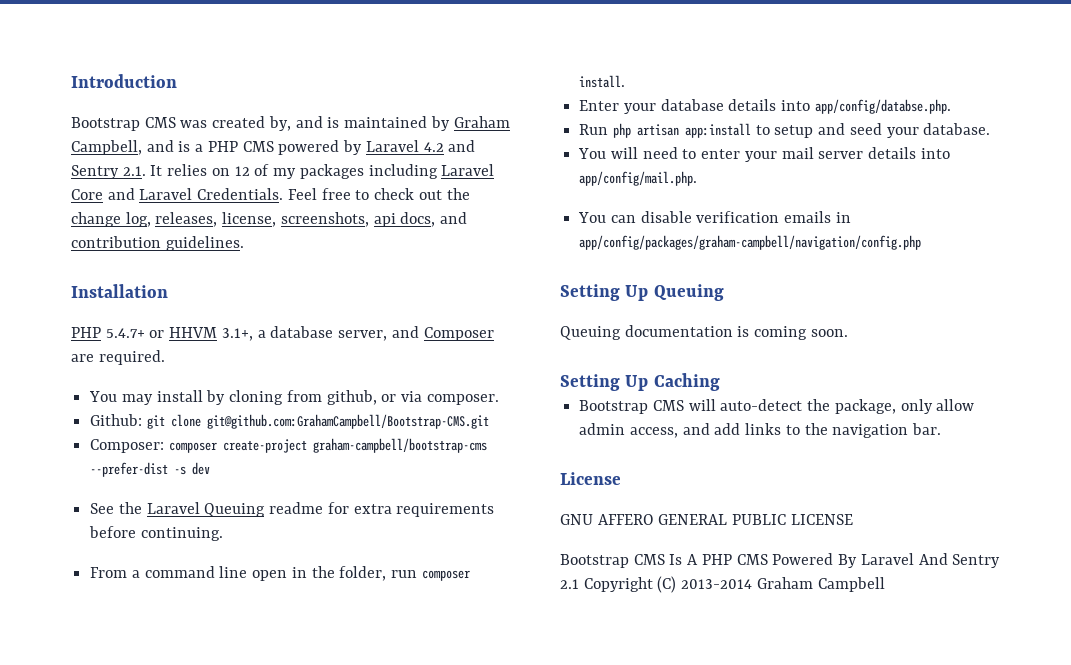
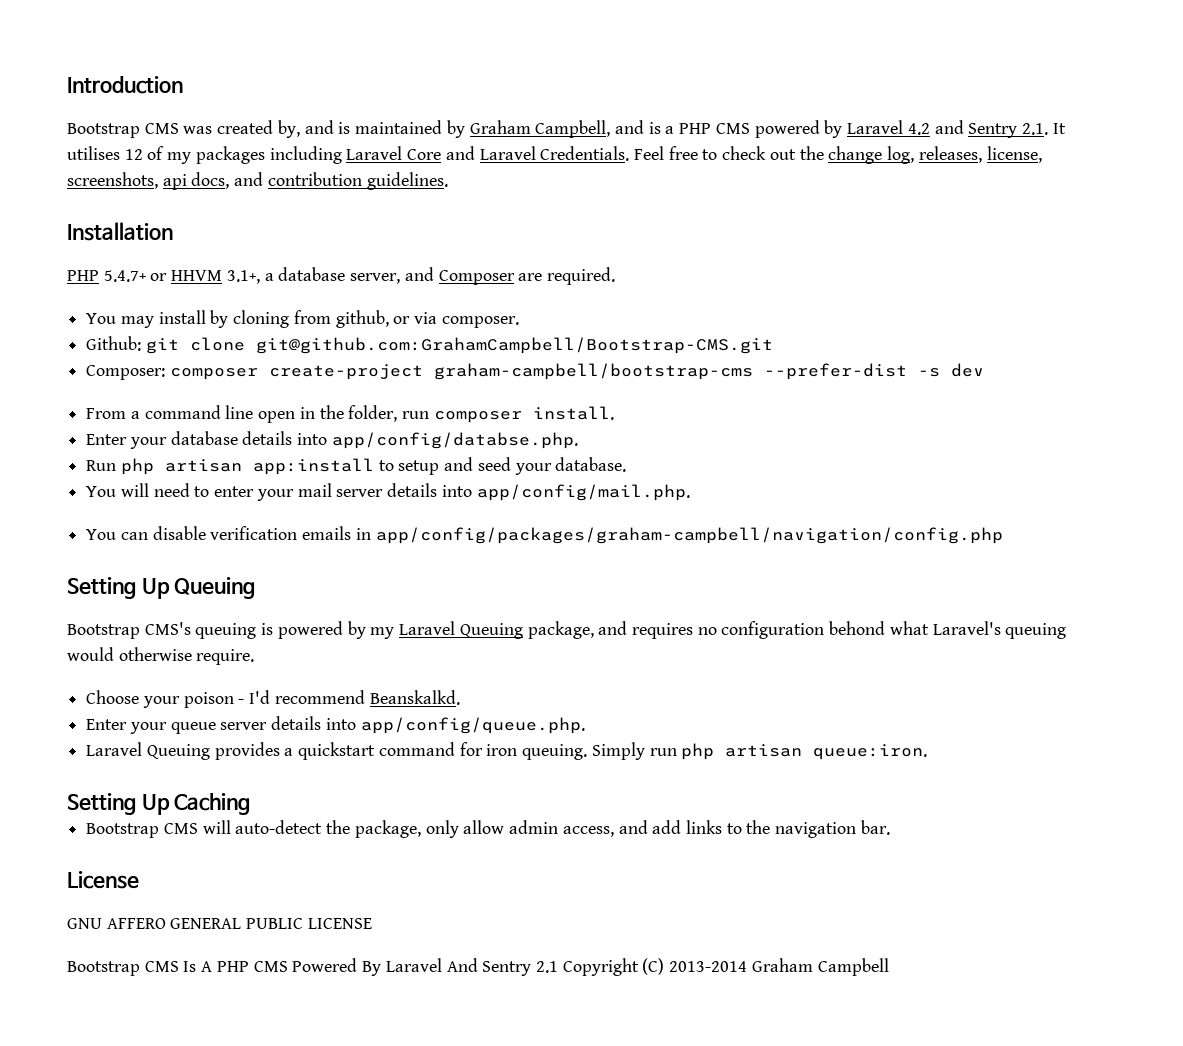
- Bootstrap CMS was created by, and is maintained by Graham Campbell, and is a PHP CMS powered by Laravel 4.2 and Sentry 2.1. It relies on 12 of my packages including Laravel Core and Laravel Credentials.
+ Bootstrap CMS was created by, and is maintained by Graham Campbell, and is a PHP CMS powered by Laravel 4.2 and Sentry 2.1. It utilises 12 of my packages including Laravel Core and Laravel Credentials.
- See the Laravel Queuing readme for extra requirements before continuing.
- Queuing documentation is coming soon.
+ Bootstrap CMS's queuing is powered by my Laravel Queuing package, and requires no configuration behond what Laravel's queuing would otherwise require.
+ Choose your poison - I'd recommend Beanskalkd.
+ Enter your queue server details into app/config/queue.php.
+ Laravel Queuing provides a quickstart command for iron queuing. Simply run php artisan queue:iron.

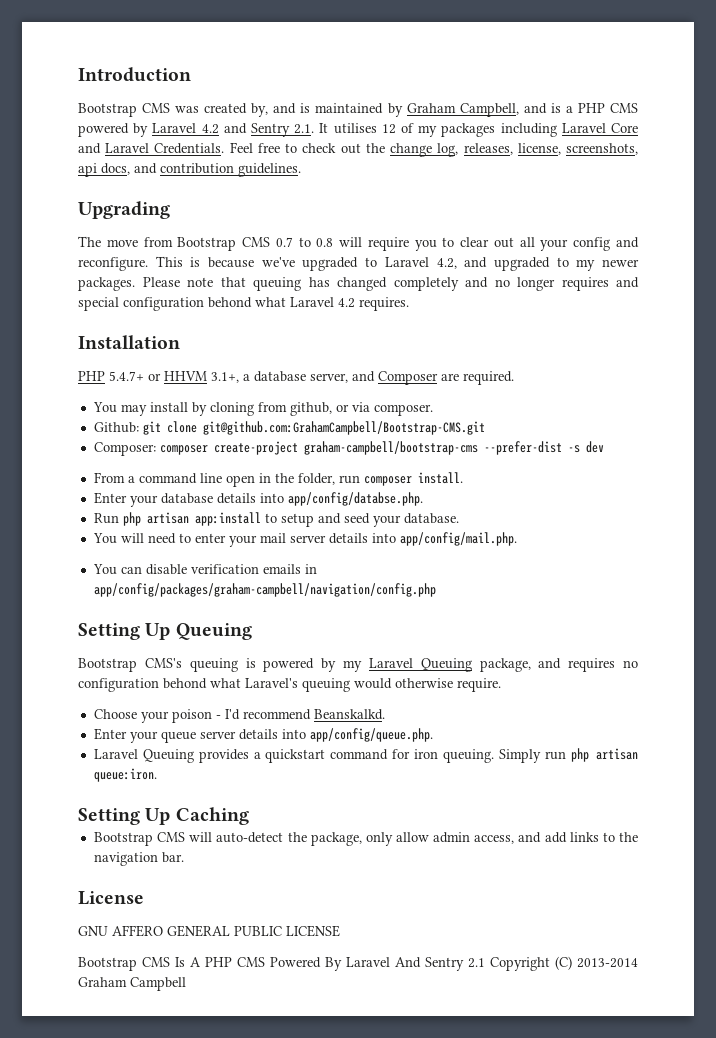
+ Upgrading
+ The move from Bootstrap CMS 0.7 to 0.8 will require you to clear out all your config and reconfigure. This is because we've upgraded to Laravel 4.2, and upgraded to my newer packages. Please note that queuing has changed completely and no longer requires and special configuration behond what Laravel 4.2 requires.

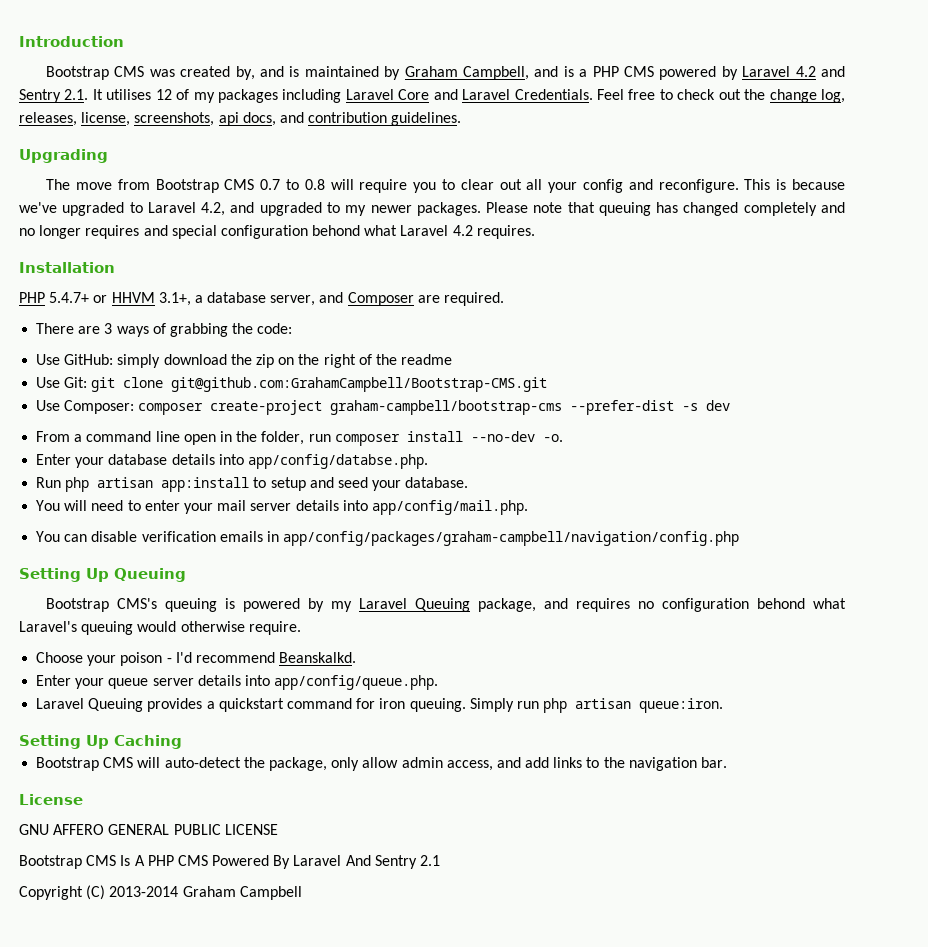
- You may install by cloning from github, or via composer.
- Github: git clone git@github.com:GrahamCampbell/Bootstrap-CMS.git
+ There are 3 ways of grabbing the code:
+ Use GitHub: simply download the zip on the right of the readme
+ Use Git: git clone git@github.com:GrahamCampbell/Bootstrap-CMS.git
- Composer: composer create-project graham-campbell/bootstrap-cms --prefer-dist -s dev
+ Use Composer: composer create-project graham-campbell/bootstrap-cms --prefer-dist -s dev
- From a command line open in the folder, run composer install.
+ From a command line open in the folder, run composer install --no-dev -o.
- Bootstrap CMS Is A PHP CMS Powered By Laravel And Sentry 2.1 Copyright (C) 2013-2014 Graham Campbell
+ Bootstrap CMS Is A PHP CMS Powered By Laravel And Sentry 2.1
+ Copyright (C) 2013-2014 Graham Campbell

